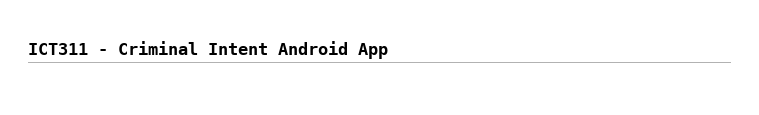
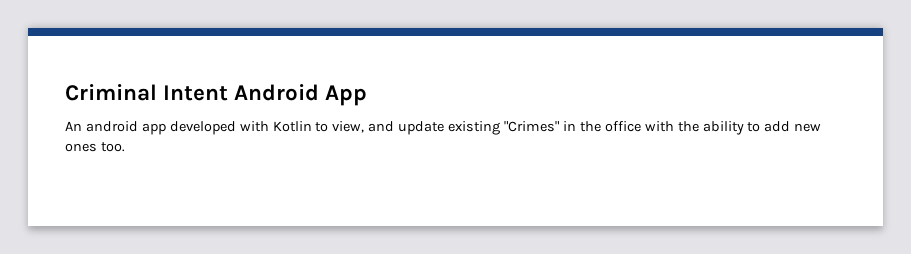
- ICT311 - Criminal Intent Android App
+ Criminal Intent Android App
+ An android app developed with Kotlin to view, and update existing "Crimes" in the office with the ability to add new ones too.

